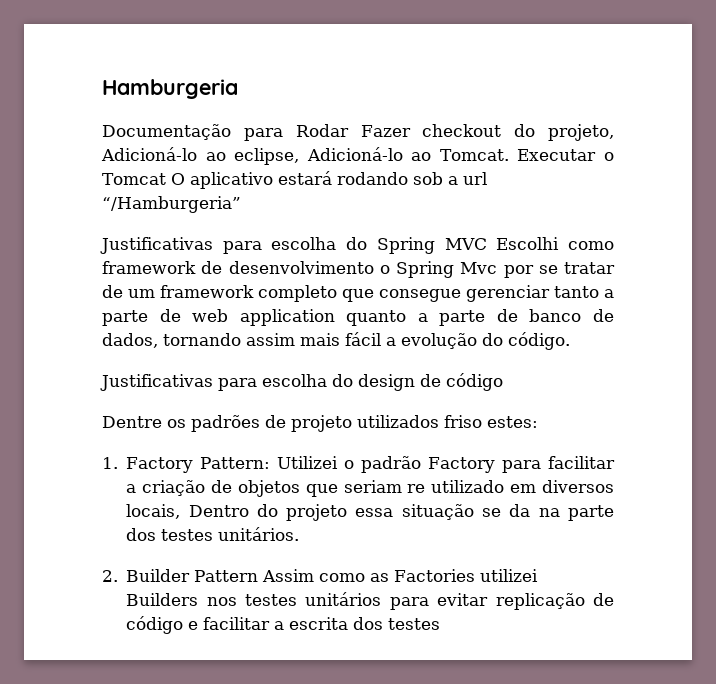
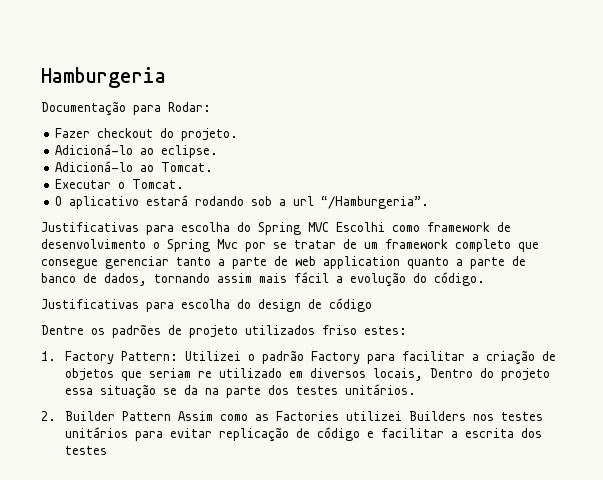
- Documentação para Rodar Fazer checkout do projeto, Adicioná-lo ao eclipse, Adicioná-lo ao Tomcat. Executar o Tomcat O aplicativo estará rodando sob a url “/Hamburgeria”
+ Documentação para Rodar:
+ Fazer checkout do projeto.
+ Adicioná-lo ao eclipse.
+ Adicioná-lo ao Tomcat.
+ Executar o Tomcat.
+ O aplicativo estará rodando sob a url “/Hamburgeria”.

